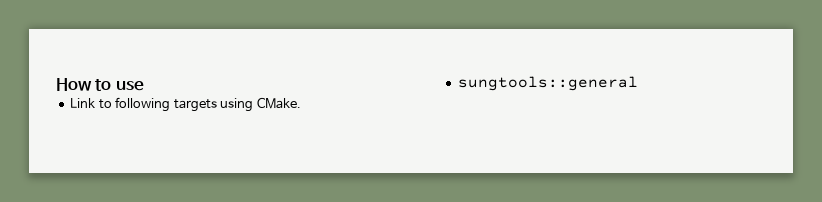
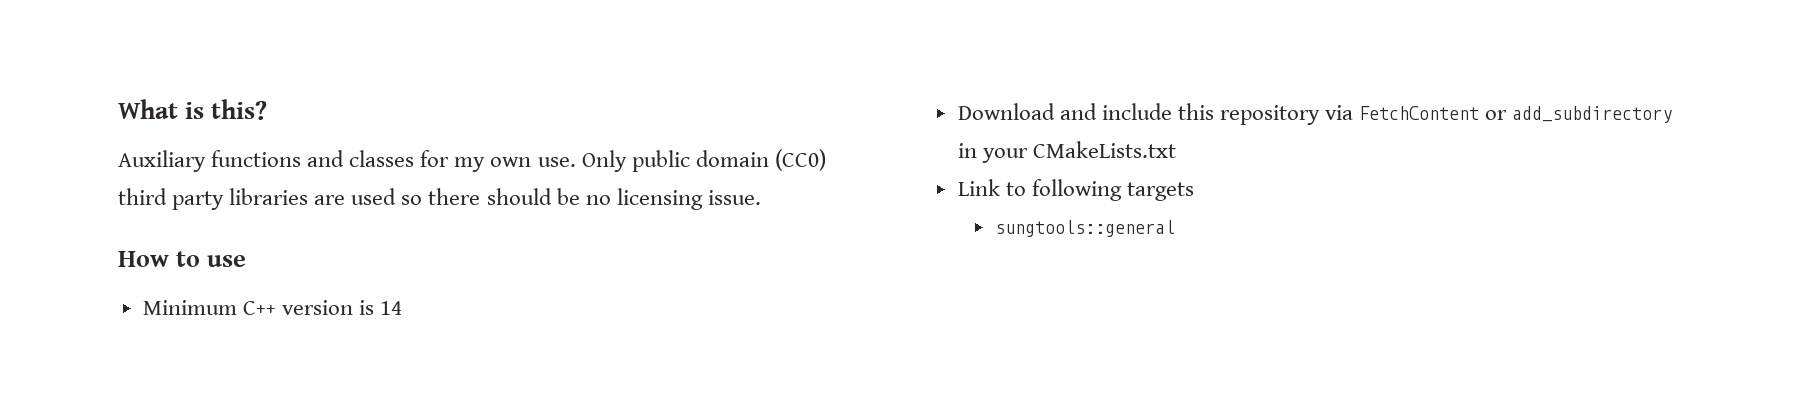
+ What is this?
+ Auxiliary functions and classes for my own use. Only public domain (CC0) third party libraries are used so there should be no licensing issue.
  How to use
+ Minimum C++ version is 14
+ Download and include this repository via FetchContent or add_subdirectory in your CMakeLists.txt
- Link to following targets using CMake.
+ Link to following targets

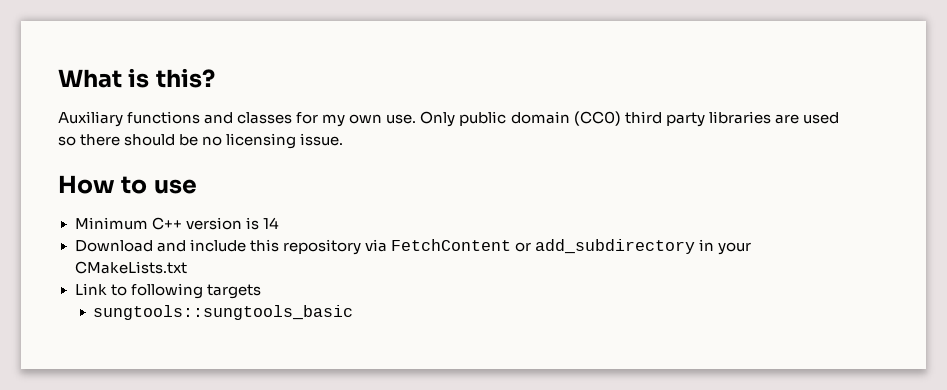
- sungtools::general
+ sungtools::sungtools_basic

